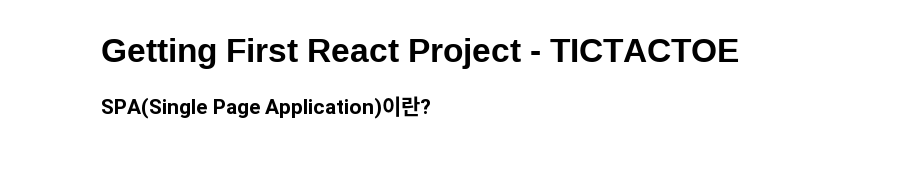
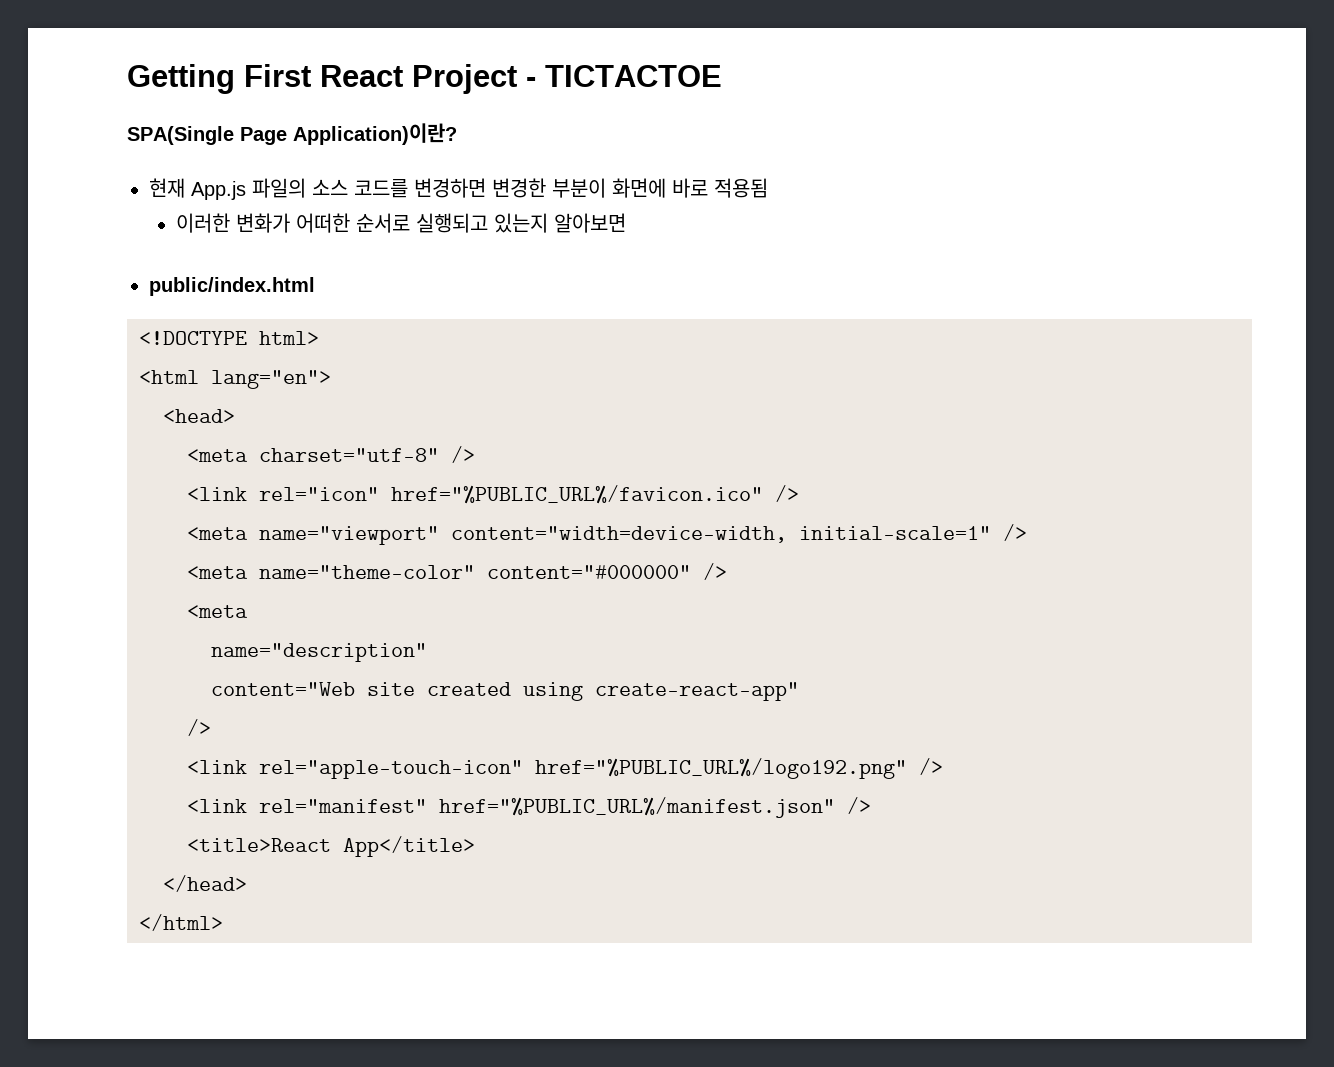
+ 현재 App.js 파일의 소스 코드를 변경하면 변경한 부분이 화면에 바로 적용됨
+ 이러한 변화가 어떠한 순서로 실행되고 있는지 알아보면
+ public/index.html
+ <!DOCTYPE html>
+ <html lang="en">
+ <head>
+ <meta charset="utf-8" />
+ <link rel="icon" href="%PUBLIC_URL%/favicon.ico" />
+ <meta name="viewport" content="width=device-width, initial-scale=1" />
+ <meta name="theme-color" content="#000000" />
+ <meta
+ name="description"
+ content="Web site created using create-react-app"
+ />
+ <link rel="apple-touch-icon" href="%PUBLIC_URL%/logo192.png" />
+ <link rel="manifest" href="%PUBLIC_URL%/manifest.json" />
+ <title>React App</title>
+ </head>
+ </html>

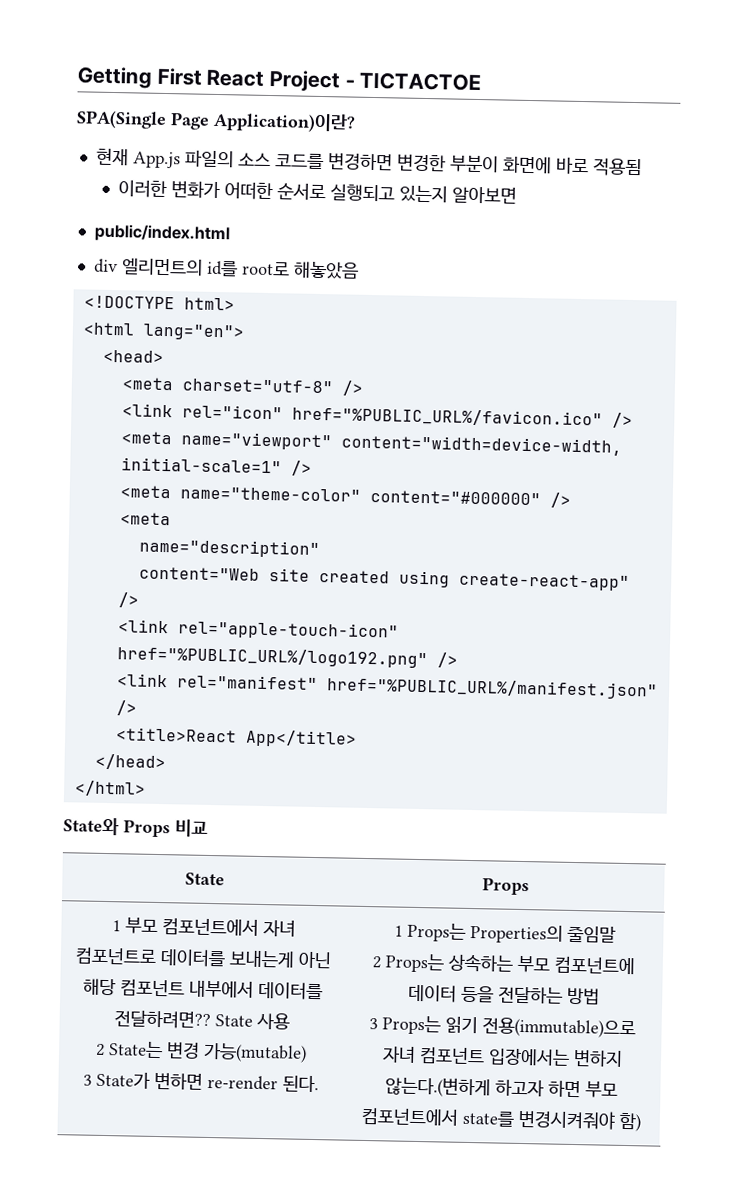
+ div 엘리먼트의 id를 root로 해놓았음
+ State와 Props 비교
+ State | Props
+ 1 부모 컴포넌트에서 자녀 컴포넌트로 데이터를 보내는게 아닌 해당 컴포넌트 내부에서 데이터를 전달하려면?? State 사용
+ 2 State는 변경 가능(mutable)
+ 3 State가 변하면 re-render 된다. | 1 Props는 Properties의 줄임말
+ 2 Props는 상속하는 부모 컴포넌트에 데이터 등을 전달하는 방법
+ 3 Props는 읽기 전용(immutable)으로 자녀 컴포넌트 입장에서는 변하지 않는다.(변하게 하고자 하면 부모 컴포넌트에서 state를 변경시켜줘야 함)

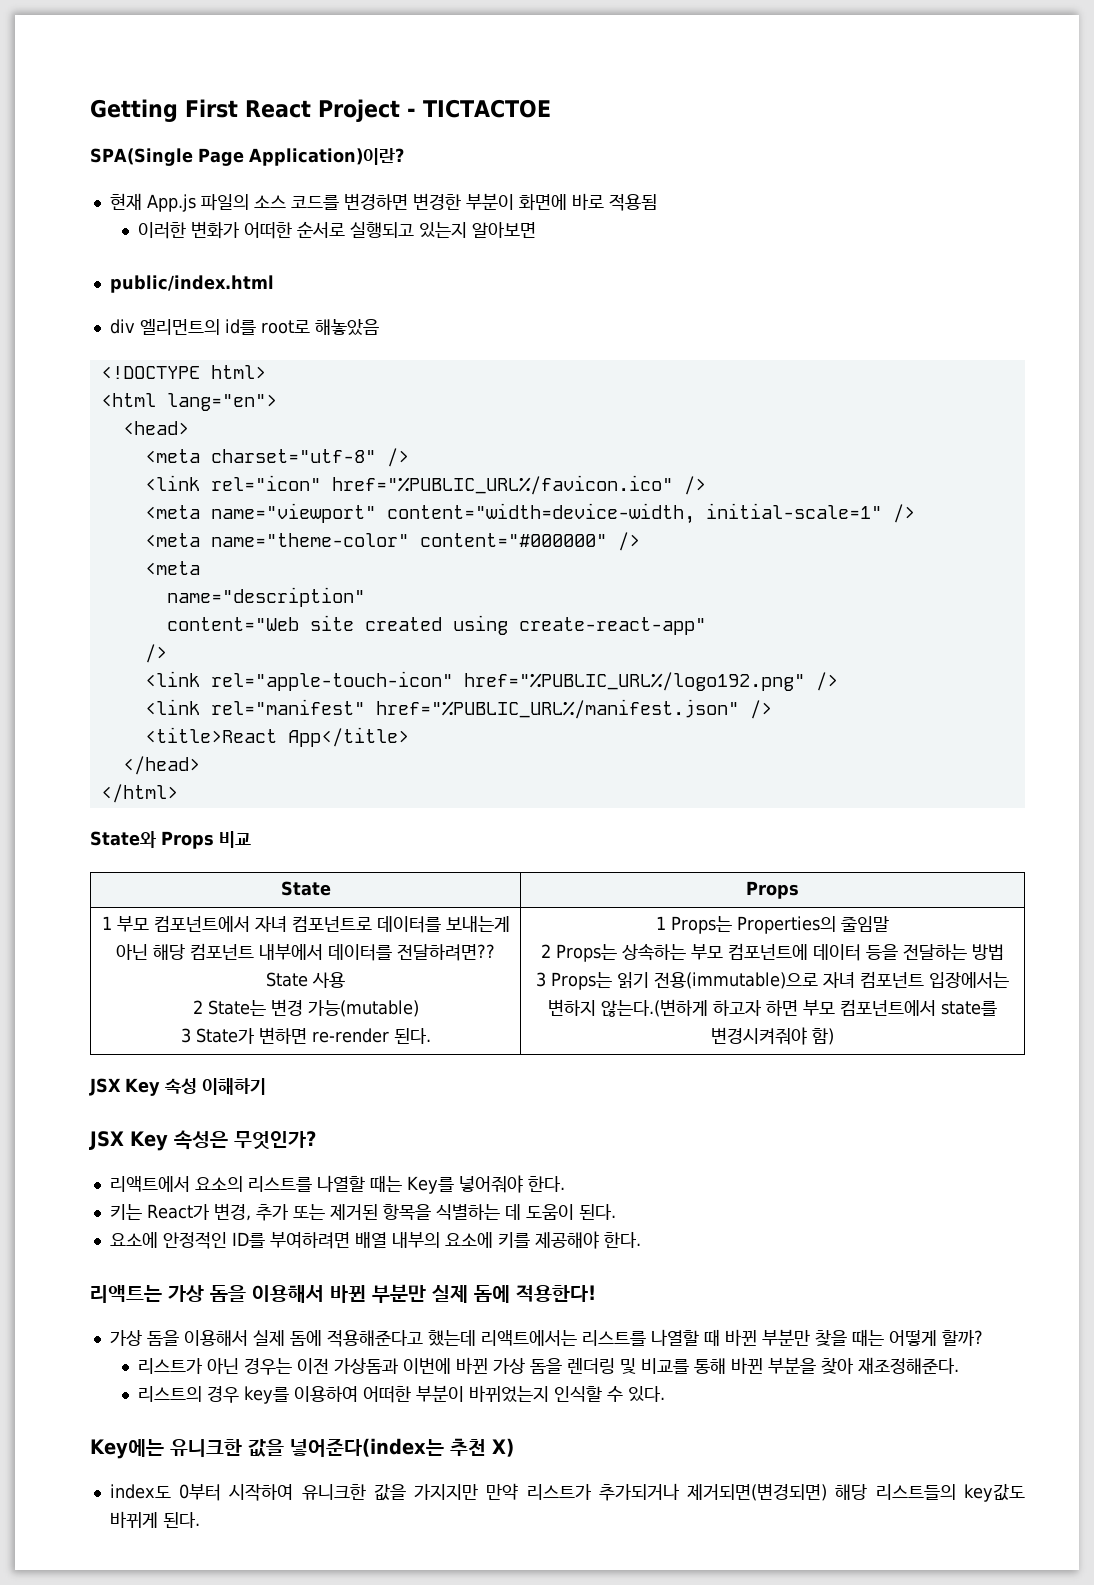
+ JSX Key 속성 이해하기
+ JSX Key 속성은 무엇인가?
+ 리액트에서 요소의 리스트를 나열할 때는 Key를 넣어줘야 한다.
+ 키는 React가 변경, 추가 또는 제거된 항목을 식별하는 데 도움이 된다.
+ 요소에 안정적인 ID를 부여하려면 배열 내부의 요소에 키를 제공해야 한다.
+ 리액트는 가상 돔을 이용해서 바뀐 부분만 실제 돔에 적용한다!
+ 가상 돔을 이용해서 실제 돔에 적용해준다고 했는데 리액트에서는 리스트를 나열할 때 바뀐 부분만 찾을 때는 어떻게 할까?
+ 리스트가 아닌 경우는 이전 가상돔과 이번에 바뀐 가상 돔을 렌더링 및 비교를 통해 바뀐 부분을 찾아 재조정해준다.
+ 리스트의 경우 key를 이용하여 어떠한 부분이 바뀌었는지 인식할 수 있다.
+ Key에는 유니크한 값을 넣어준다(index는 추천 X)
+ index도 0부터 시작하여 유니크한 값을 가지지만 만약 리스트가 추가되거나 제거되면(변경되면) 해당 리스트들의 key값도 바뀌게 된다.

